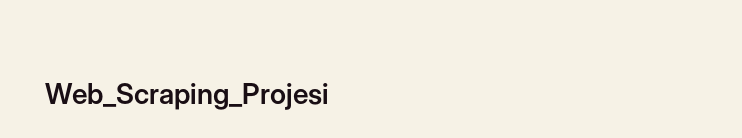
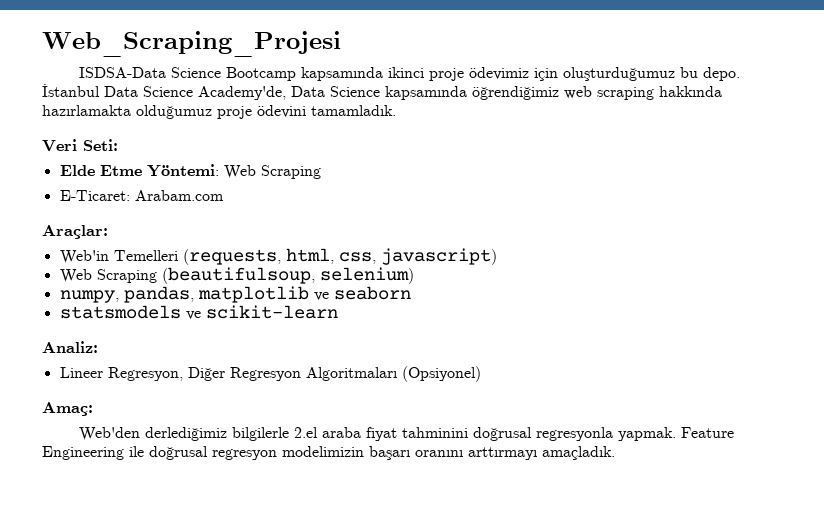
+ ISDSA-Data Science Bootcamp kapsamında ikinci proje ödevimiz için oluşturduğumuz bu depo. İstanbul Data Science Academy'de, Data Science kapsamında öğrendiğimiz web scraping hakkında hazırlamakta olduğumuz proje ödevini tamamladık.
+ Veri Seti:
+ Elde Etme Yöntemi: Web Scraping
+ E-Ticaret: Arabam.com
+ Araçlar:
+ Web'in Temelleri (requests, html, css, javascript)
+ Web Scraping (beautifulsoup, selenium)
+ numpy, pandas, matplotlib ve seaborn
+ statsmodels ve scikit-learn
+ Analiz:
+ Lineer Regresyon, Diğer Regresyon Algoritmaları (Opsiyonel)
+ Amaç:
+ Web'den derlediğimiz bilgilerle 2.el araba fiyat tahminini doğrusal regresyonla yapmak. Feature Engineering ile doğrusal regresyon modelimizin başarı oranını arttırmayı amaçladık.

